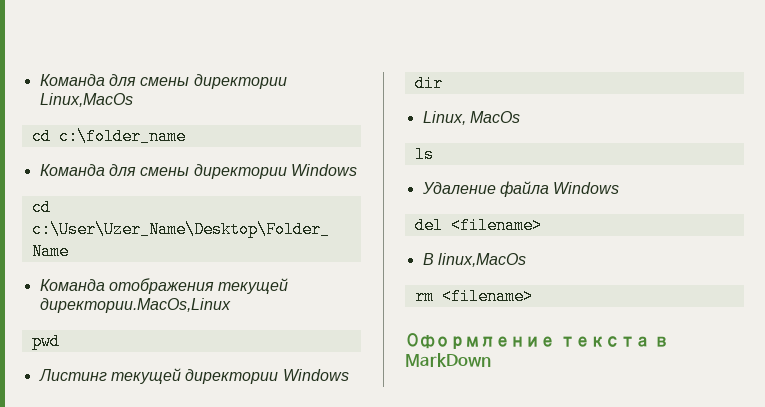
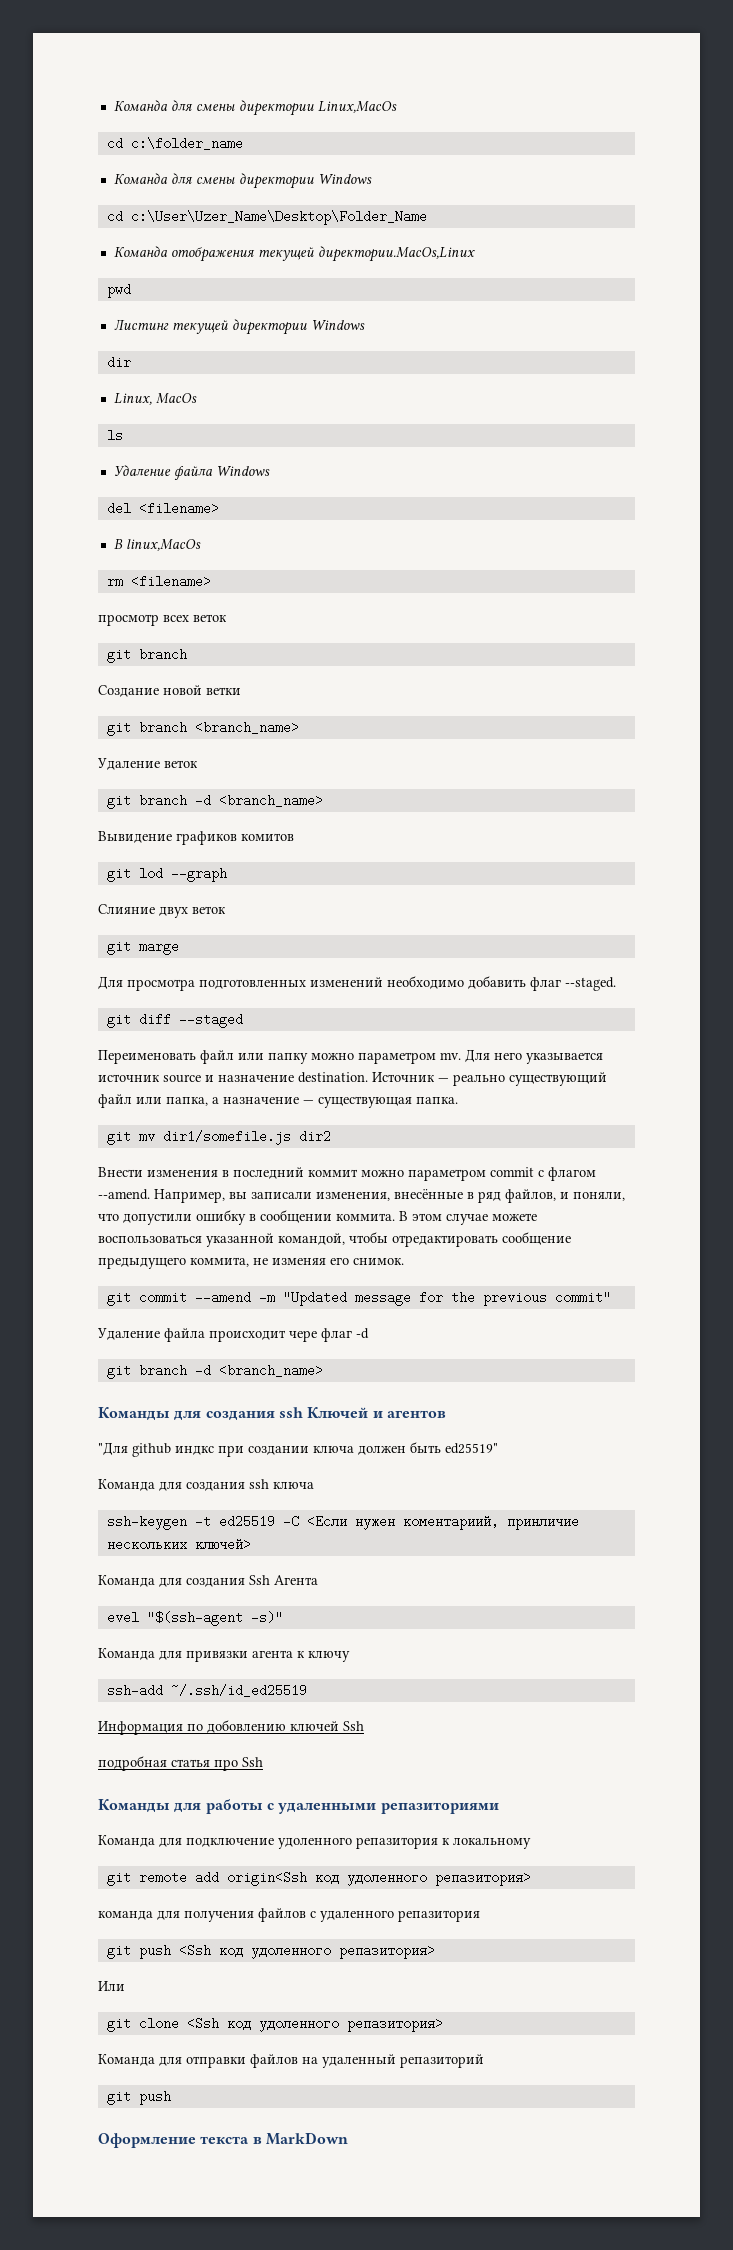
+ просмотр всех веток
+ git branch
+ Создание новой ветки
+ git branch <branch_name>
+ Удаление веток
+ git branch -d <branch_name>
+ Вывидение графиков комитов
+ git lod --graph
+ Слияние двух веток
+ git marge
+ Для просмотра подготовленных изменений необходимо добавить флаг --staged.
+ git diff --staged
+ Переименовать файл или папку можно параметром mv. Для него указывается источник source и назначение destination. Источник — реально существующий файл или папка, а назначение — существующая папка.
+ git mv dir1/somefile.js dir2
+ Внести изменения в последний коммит можно параметром commit с флагом --amend. Например, вы записали изменения, внесённые в ряд файлов, и поняли, что допустили ошибку в сообщении коммита. В этом случае можете воспользоваться указанной командой, чтобы отредактировать сообщение предыдущего коммита, не изменяя его снимок.
+ git commit --amend -m "Updated message for the previous commit"
+ Удаление файла происходит чере флаг -d
+ git branch -d <branch_name>
+ Команды для создания ssh Ключей и агентов
+ "Для github индкс при создании ключа должен быть ed25519"
+ Команда для создания ssh ключа
+ ssh-keygen -t ed25519 -C <Если нужен коментариий, принличие нескольких ключей>
+ Команда для создания Ssh Агента
+ evel "$(ssh-agent -s)"
+ Команда для привязки агента к ключу
+ ssh-add ~/.ssh/id_ed25519
+ Информация по добовлению ключей Ssh
+ подробная статья про Ssh
+ Команды для работы с удаленными репазиториями
+ Команда для подключение удоленного репазитория к локальному
+ git remote add origin<Ssh код удоленного репазитория>
+ команда для получения файлов с удаленного репазитория
+ git push <Ssh код удоленного репазитория>
+ Или
+ git clone <Ssh код удоленного репазитория>
+ Команда для отправки файлов на удаленный репазиторий
+ git push

